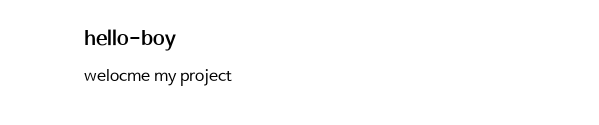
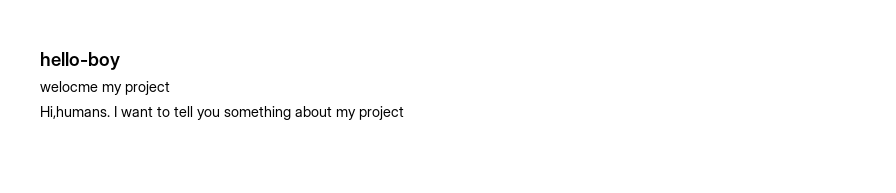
+ Hi,humans. I want to tell you something about my project

